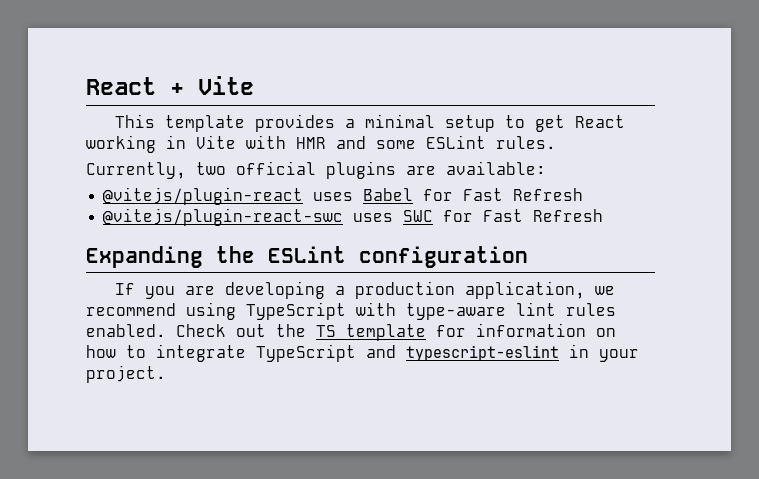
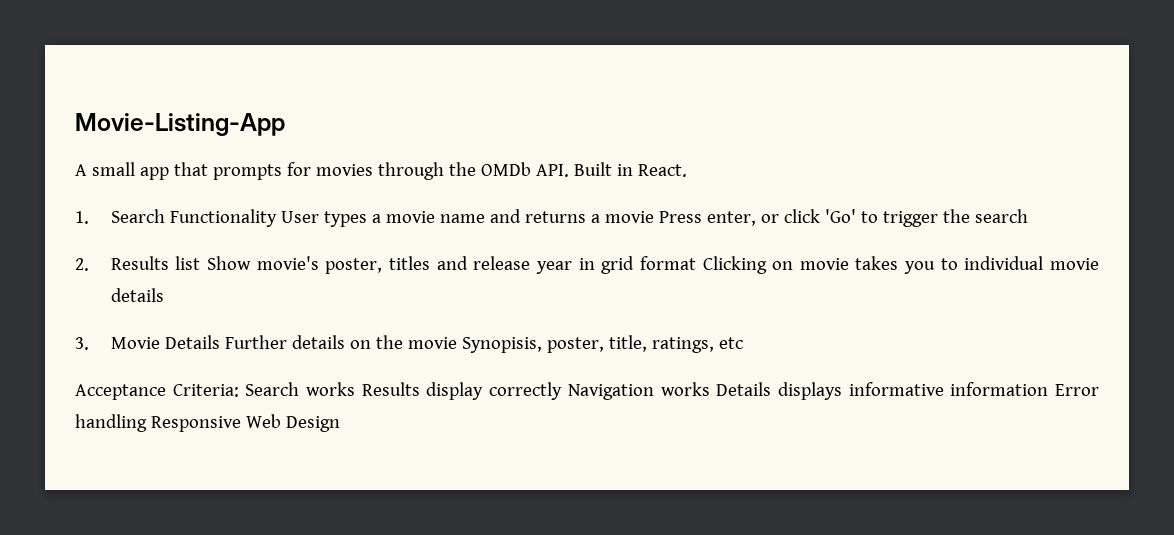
- React + Vite
- This template provides a minimal setup to get React working in Vite with HMR and some ESLint rules.
- Currently, two official plugins are available:
- @vitejs/plugin-react uses Babel for Fast Refresh
- @vitejs/plugin-react-swc uses SWC for Fast Refresh
- Expanding the ESLint configuration
- If you are developing a production application, we recommend using TypeScript with type-aware lint rules enabled. Check out the TS template for information on how to integrate TypeScript and typescript-eslint in your project.
+ Movie-Listing-App
+ A small app that prompts for movies through the OMDb API. Built in React.
+ 1. Search Functionality User types a movie name and returns a movie Press enter, or click 'Go' to trigger the search
+ 2. Results list Show movie's poster, titles and release year in grid format Clicking on movie takes you to individual movie details
+ 3. Movie Details Further details on the movie Synopisis, poster, title, ratings, etc
+ Acceptance Criteria: Search works Results display correctly Navigation works Details displays informative information Error handling Responsive Web Design

